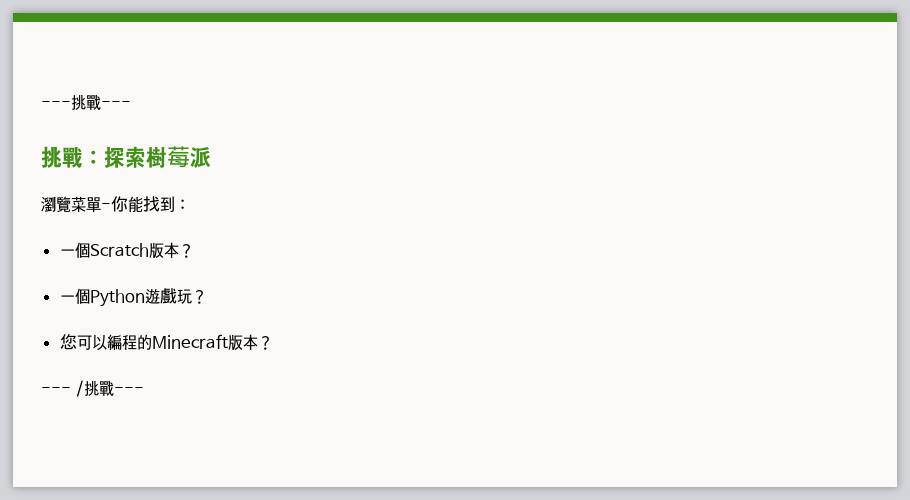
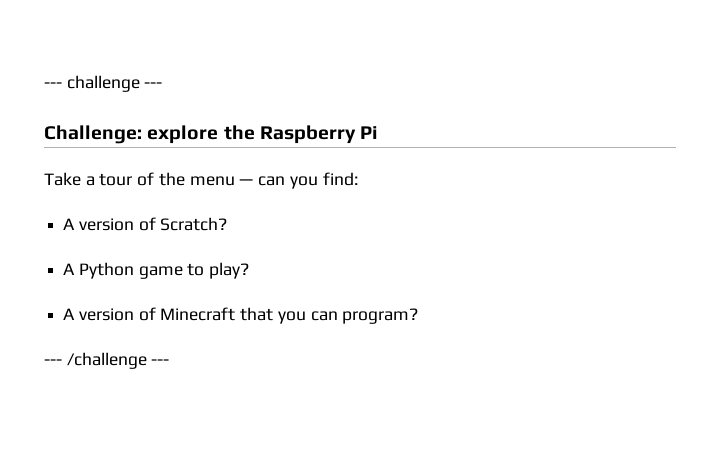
- ---挑戰---
+ --- challenge ---
- 挑戰：探索樹莓派
- 瀏覽菜單-你能找到：
- 一個Scratch版本？
- 一個Python遊戲玩？
- 您可以編程的Minecraft版本？
- --- /挑戰---
+ Challenge: explore the Raspberry Pi
+ Take a tour of the menu — can you find:
+ A version of Scratch?
+ A Python game to play?
+ A version of Minecraft that you can program?
+ --- /challenge ---

